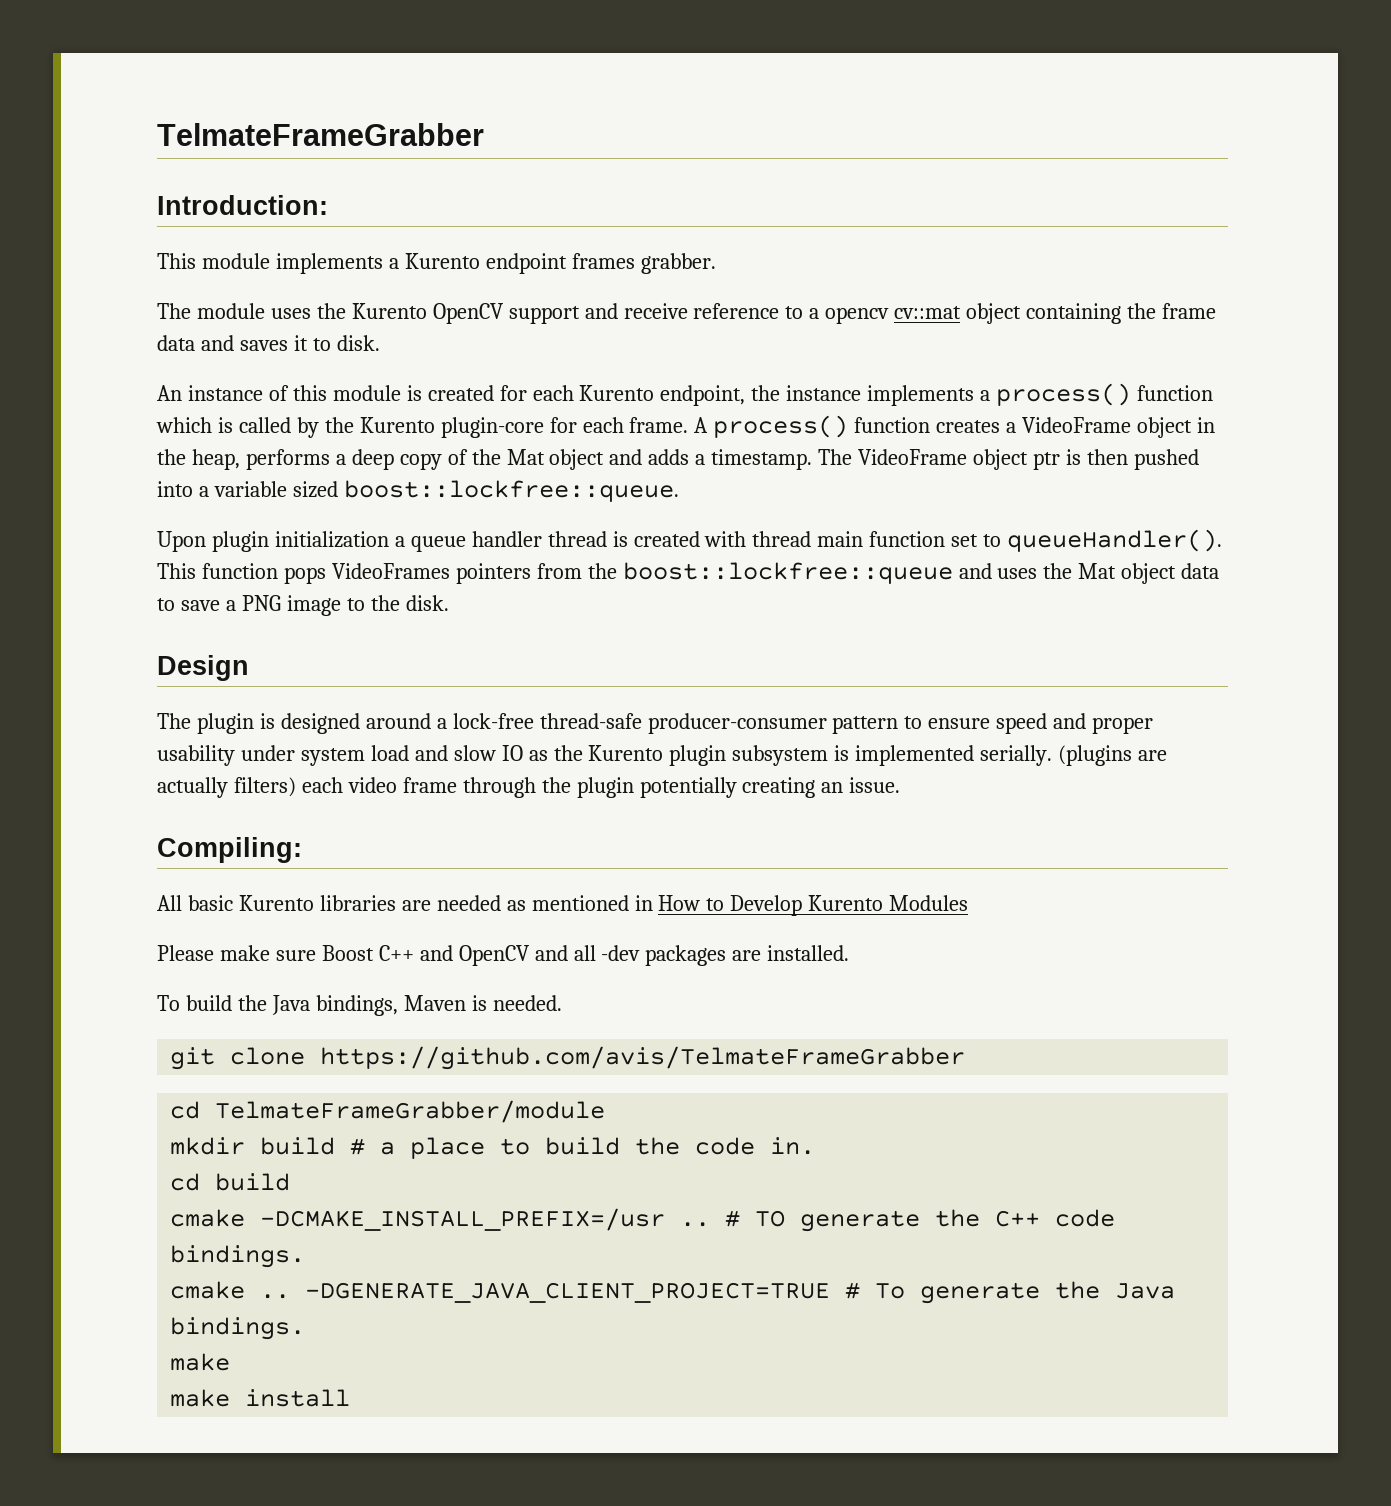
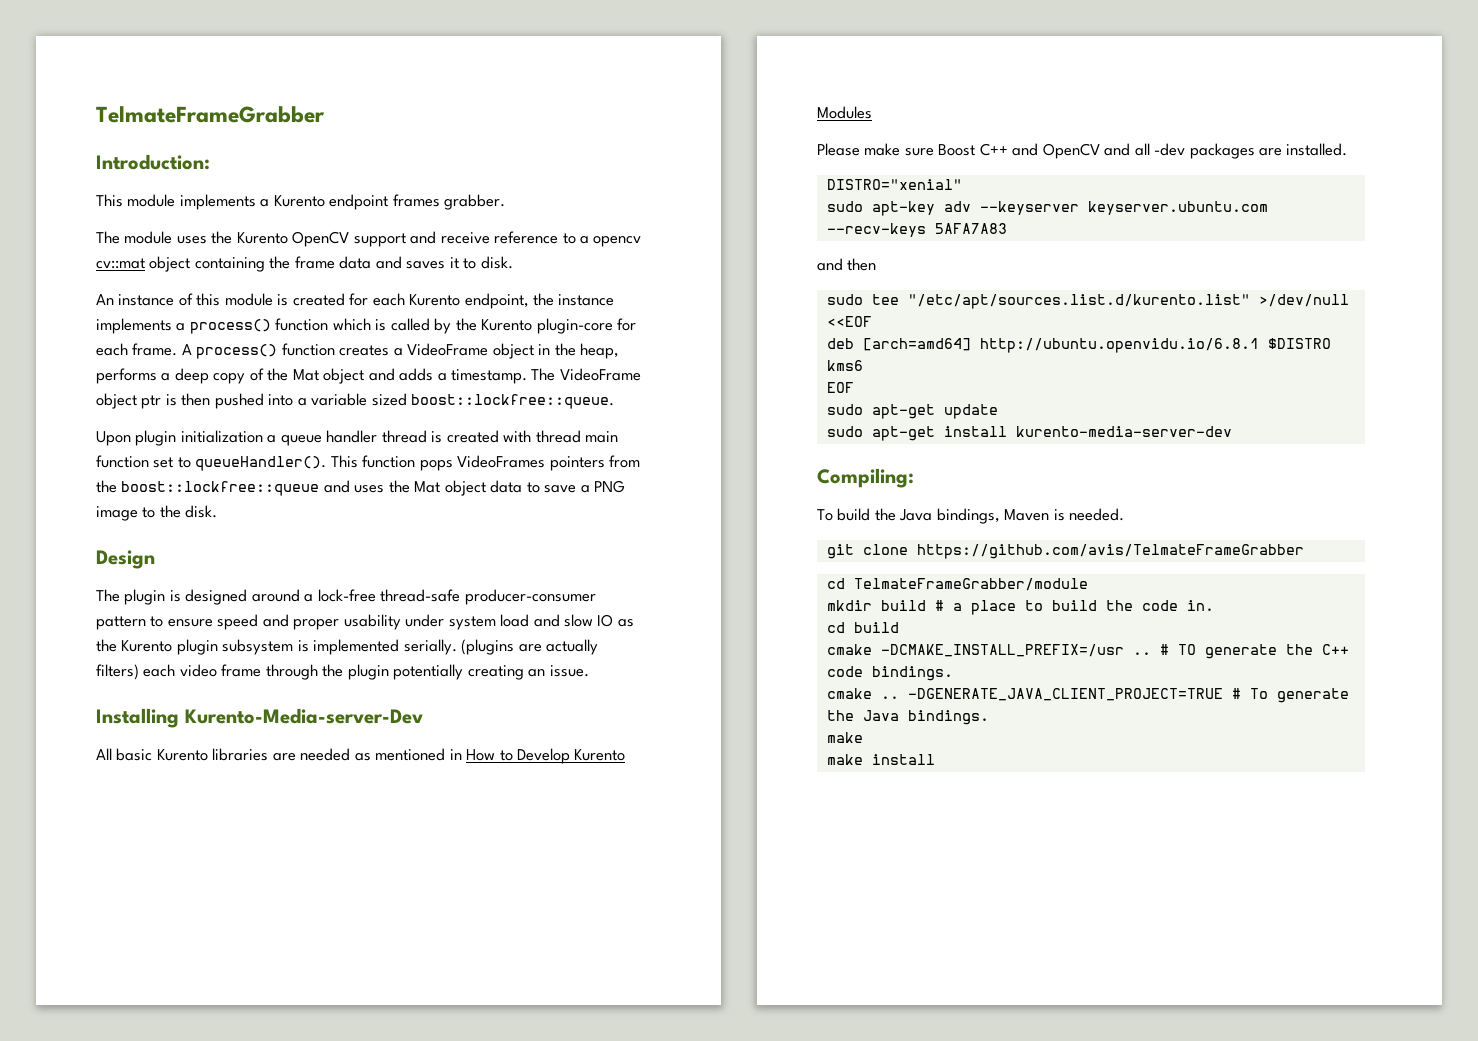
- Compiling:
+ Installing Kurento-Media-server-Dev
+ DISTRO="xenial"
+ sudo apt-key adv --keyserver keyserver.ubuntu.com --recv-keys 5AFA7A83
+ and then
+ sudo tee "/etc/apt/sources.list.d/kurento.list" >/dev/null <<EOF
+ deb [arch=amd64] http://ubuntu.openvidu.io/6.8.1 $DISTRO kms6
+ EOF
+ sudo apt-get update
+ sudo apt-get install kurento-media-server-dev
+ Compiling:

